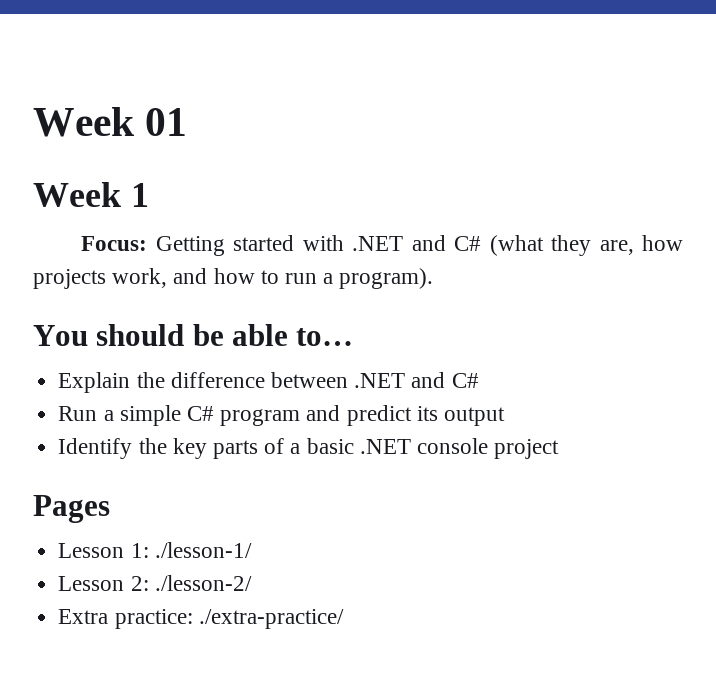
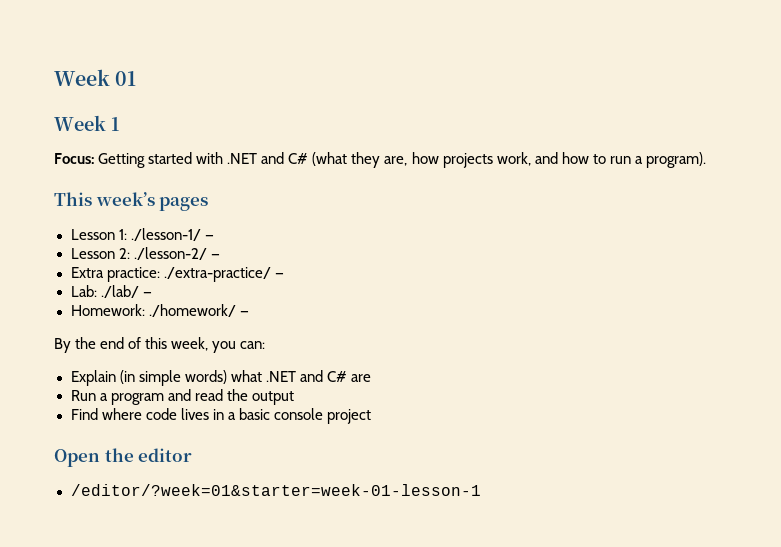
- You should be able to…
- Explain the difference between .NET and C#
- Run a simple C# program and predict its output
- Identify the key parts of a basic .NET console project
- Pages
+ This week’s pages
- Lesson 1: ./lesson-1/
+ Lesson 1: ./lesson-1/ —
- Lesson 2: ./lesson-2/
+ Lesson 2: ./lesson-2/ —
- Extra practice: ./extra-practice/
+ Extra practice: ./extra-practice/ —
+ Lab: ./lab/ —
+ Homework: ./homework/ —
+ By the end of this week, you can:
+ Explain (in simple words) what .NET and C# are
+ Run a program and read the output
+ Find where code lives in a basic console project
+ Open the editor
+ /editor/?week=01&starter=week-01-lesson-1

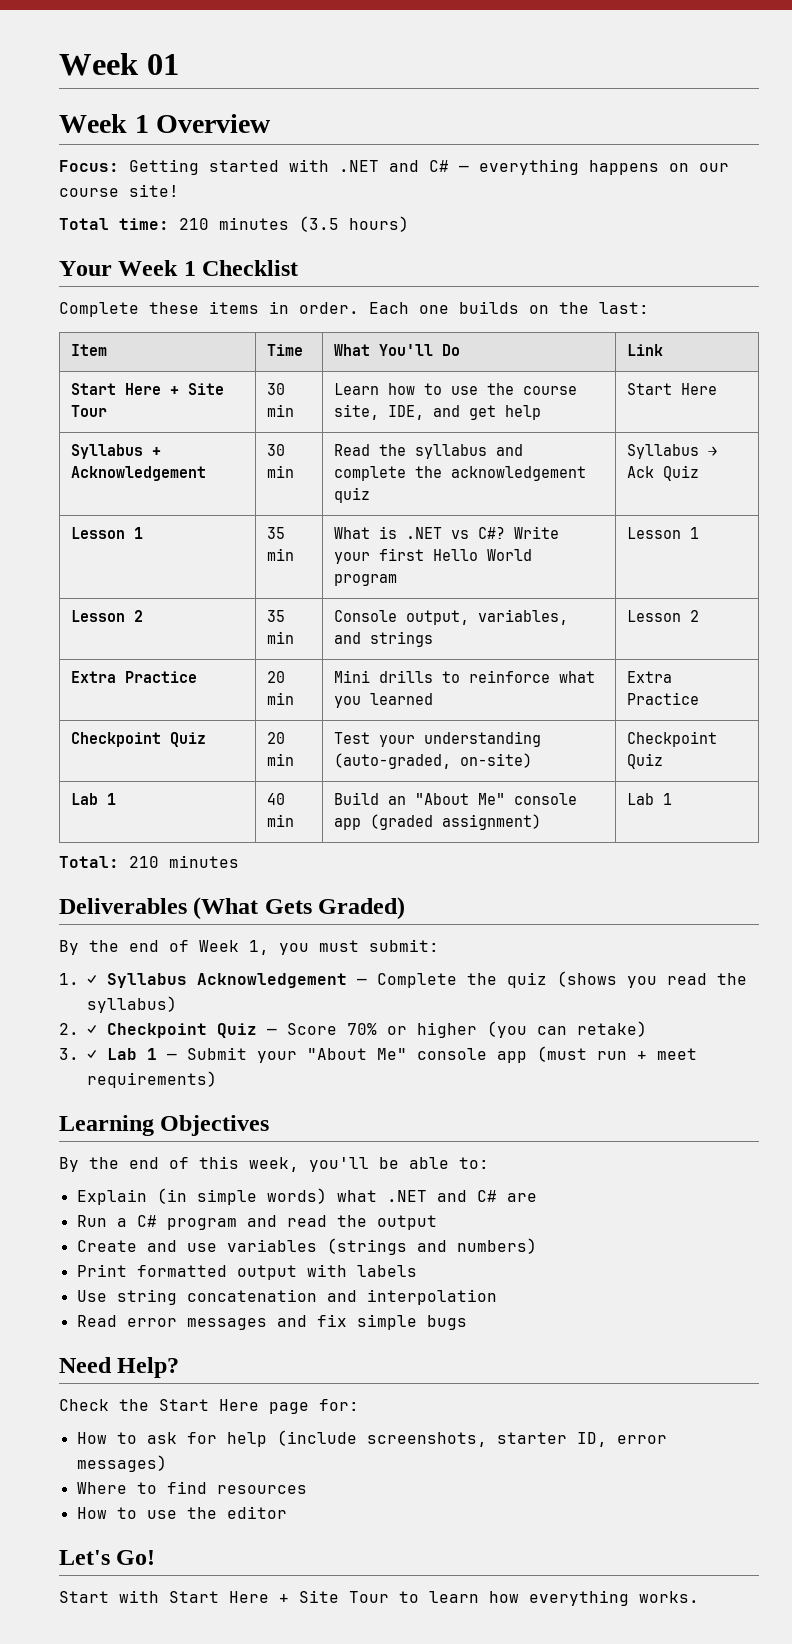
- Week 1
+ Week 1 Overview
- Focus: Getting started with .NET and C# (what they are, how projects work, and how to run a program).
- This week’s pages
- Lesson 1: ./lesson-1/ —
- Lesson 2: ./lesson-2/ —
- Extra practice: ./extra-practice/ —
- Lab: ./lab/ —
- Homework: ./homework/ —
+ Focus: Getting started with .NET and C# — everything happens on our course site!
+ Total time: 210 minutes (3.5 hours)
+ Your Week 1 Checklist
+ Complete these items in order. Each one builds on the last:
+ Item | Time | What You'll Do | Link
+ Start Here + Site Tour | 30 min | Learn how to use the course site, IDE, and get help | Start Here
+ Syllabus + Acknowledgement | 30 min | Read the syllabus and complete the acknowledgement quiz | Syllabus → Ack Quiz
+ Lesson 1 | 35 min | What is .NET vs C#? Write your first Hello World program | Lesson 1
+ Lesson 2 | 35 min | Console output, variables, and strings | Lesson 2
+ Extra Practice | 20 min | Mini drills to reinforce what you learned | Extra Practice
+ Checkpoint Quiz | 20 min | Test your understanding (auto-graded, on-site) | Checkpoint Quiz
+ Lab 1 | 40 min | Build an "About Me" console app (graded assignment) | Lab 1
+ Total: 210 minutes
+ Deliverables (What Gets Graded)
+ By the end of Week 1, you must submit:
+ 1. ✓ Syllabus Acknowledgement — Complete the quiz (shows you read the syllabus)
+ 2. ✓ Checkpoint Quiz — Score 70% or higher (you can retake)
+ 3. ✓ Lab 1 — Submit your "About Me" console app (must run + meet requirements)
+ Learning Objectives
- By the end of this week, you can:
+ By the end of this week, you'll be able to:
- Run a program and read the output
+ Run a C# program and read the output
- Find where code lives in a basic console project
- Open the editor
- /editor/?week=01&starter=week-01-lesson-1
+ Create and use variables (strings and numbers)
+ Print formatted output with labels
+ Use string concatenation and interpolation
+ Read error messages and fix simple bugs
+ Need Help?
+ Check the Start Here page for:
+ How to ask for help (include screenshots, starter ID, error messages)
+ Where to find resources
+ How to use the editor
+ Let's Go!
+ Start with Start Here + Site Tour to learn how everything works.

